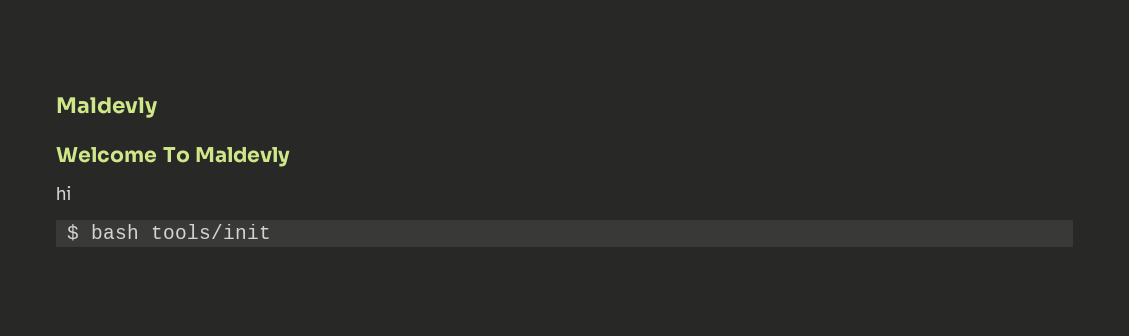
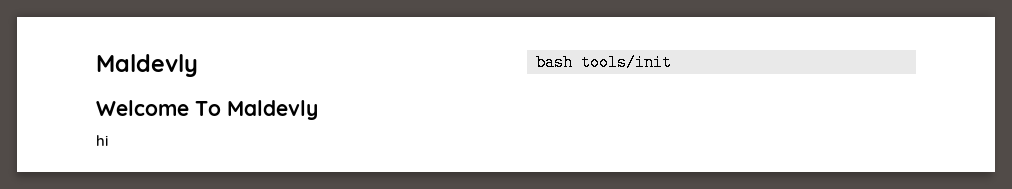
- $ bash tools/init
+ bash tools/init

